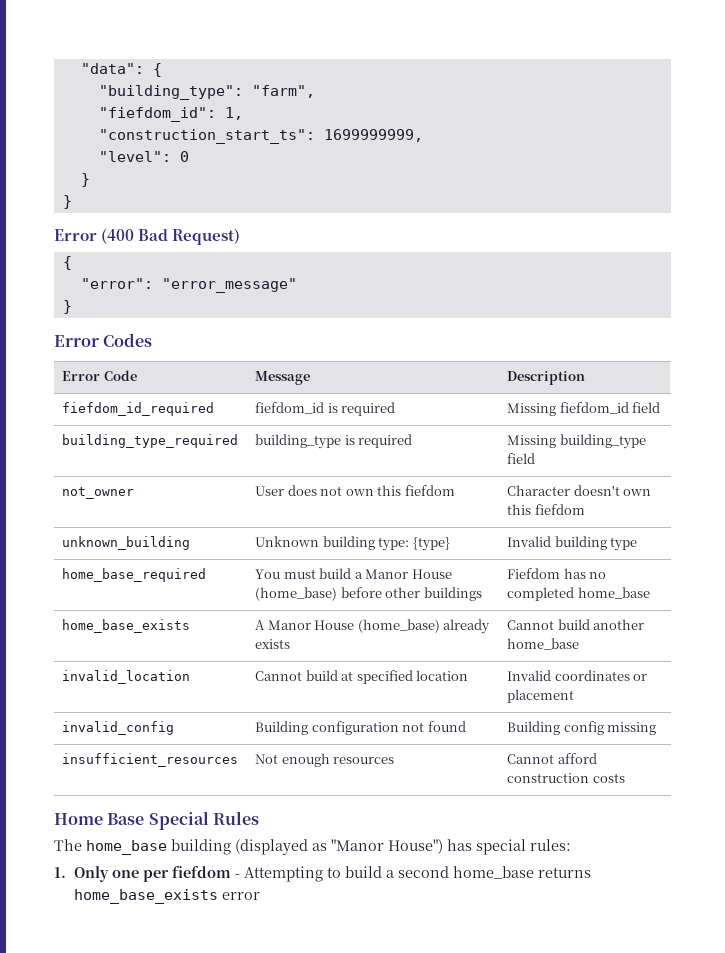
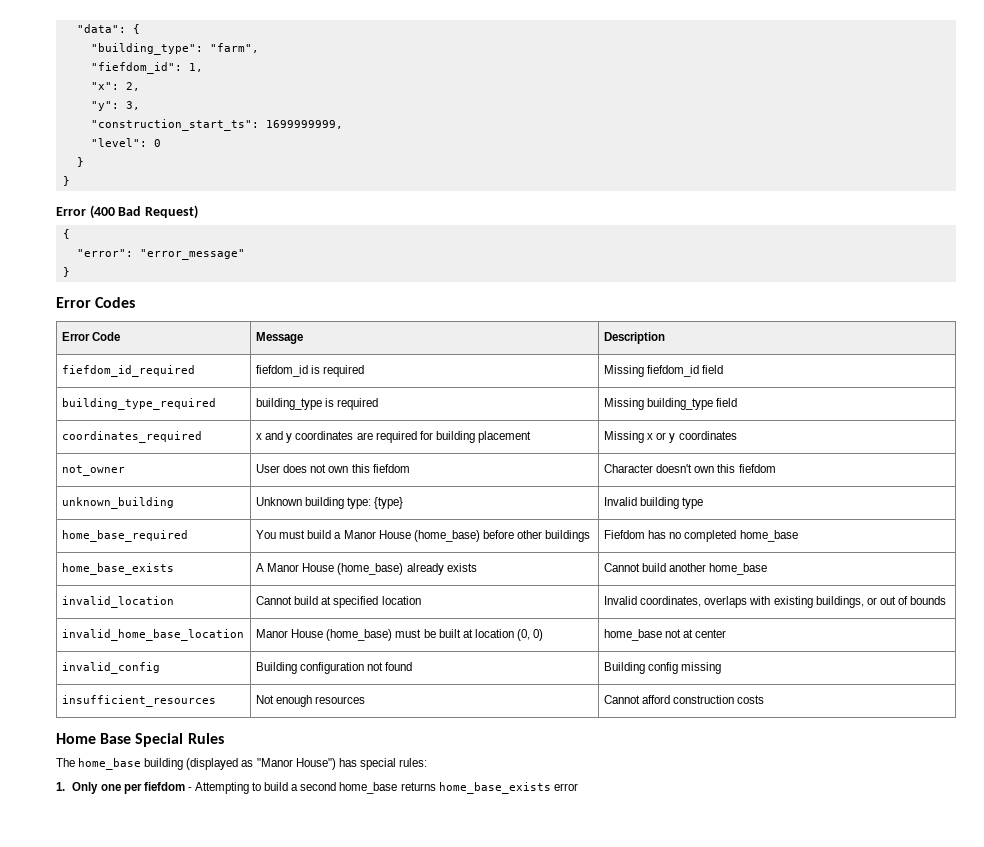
+ "x": 2,
+ "y": 3,
+ coordinates_required | x and y coordinates are required for building placement | Missing x or y coordinates
- invalid_location | Cannot build at specified location | Invalid coordinates or placement
+ invalid_location | Cannot build at specified location | Invalid coordinates, overlaps with existing buildings, or out of bounds
+ invalid_home_base_location | Manor House (home_base) must be built at location (0, 0) | home_base not at center

